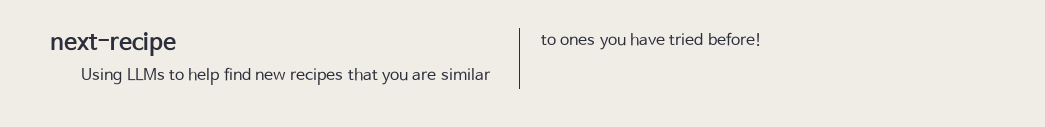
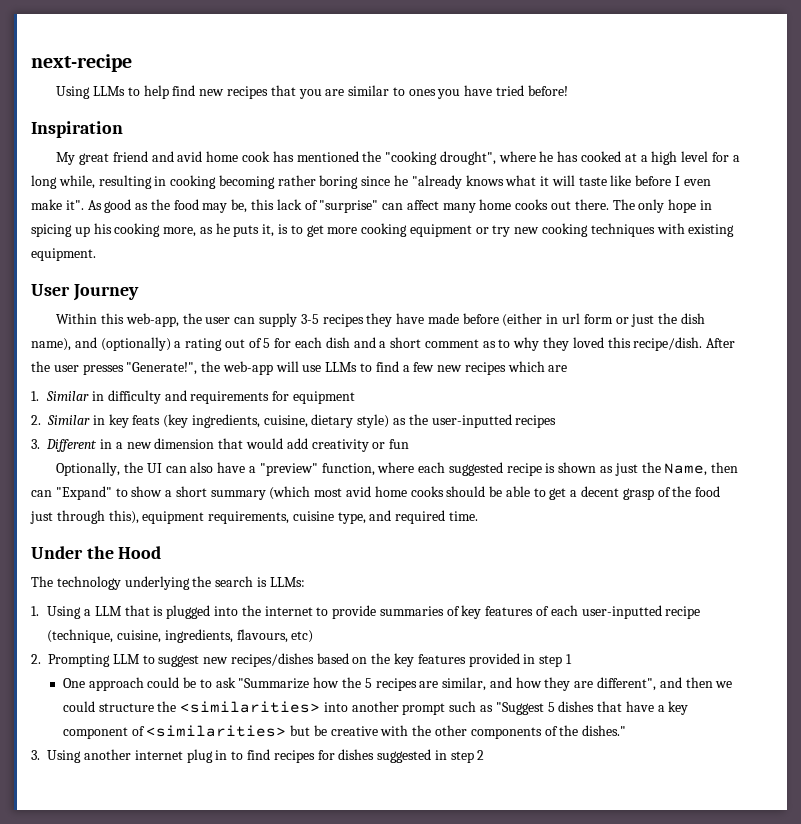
+ Inspiration
+ My great friend and avid home cook has mentioned the "cooking drought", where he has cooked at a high level for a long while, resulting in cooking becoming rather boring since he "already knows what it will taste like before I even make it". As good as the food may be, this lack of "surprise" can affect many home cooks out there. The only hope in spicing up his cooking more, as he puts it, is to get more cooking equipment or try new cooking techniques with existing equipment.
+ User Journey
+ Within this web-app, the user can supply 3-5 recipes they have made before (either in url form or just the dish name), and (optionally) a rating out of 5 for each dish and a short comment as to why they loved this recipe/dish. After the user presses "Generate!", the web-app will use LLMs to find a few new recipes which are
+ 1. Similar in difficulty and requirements for equipment
+ 2. Similar in key feats (key ingredients, cuisine, dietary style) as the user-inputted recipes
+ 3. Different in a new dimension that would add creativity or fun
+ Optionally, the UI can also have a "preview" function, where each suggested recipe is shown as just the Name, then can "Expand" to show a short summary (which most avid home cooks should be able to get a decent grasp of the food just through this), equipment requirements, cuisine type, and required time.
+ Under the Hood
+ The technology underlying the search is LLMs:
+ 1. Using a LLM that is plugged into the internet to provide summaries of key features of each user-inputted recipe (technique, cuisine, ingredients, flavours, etc)
+ 2. Prompting LLM to suggest new recipes/dishes based on the key features provided in step 1
+ One approach could be to ask "Summarize how the 5 recipes are similar, and how they are different", and then we could structure the <similarities> into another prompt such as "Suggest 5 dishes that have a key component of <similarities> but be creative with the other components of the dishes."
+ 3. Using another internet plug in to find recipes for dishes suggested in step 2

